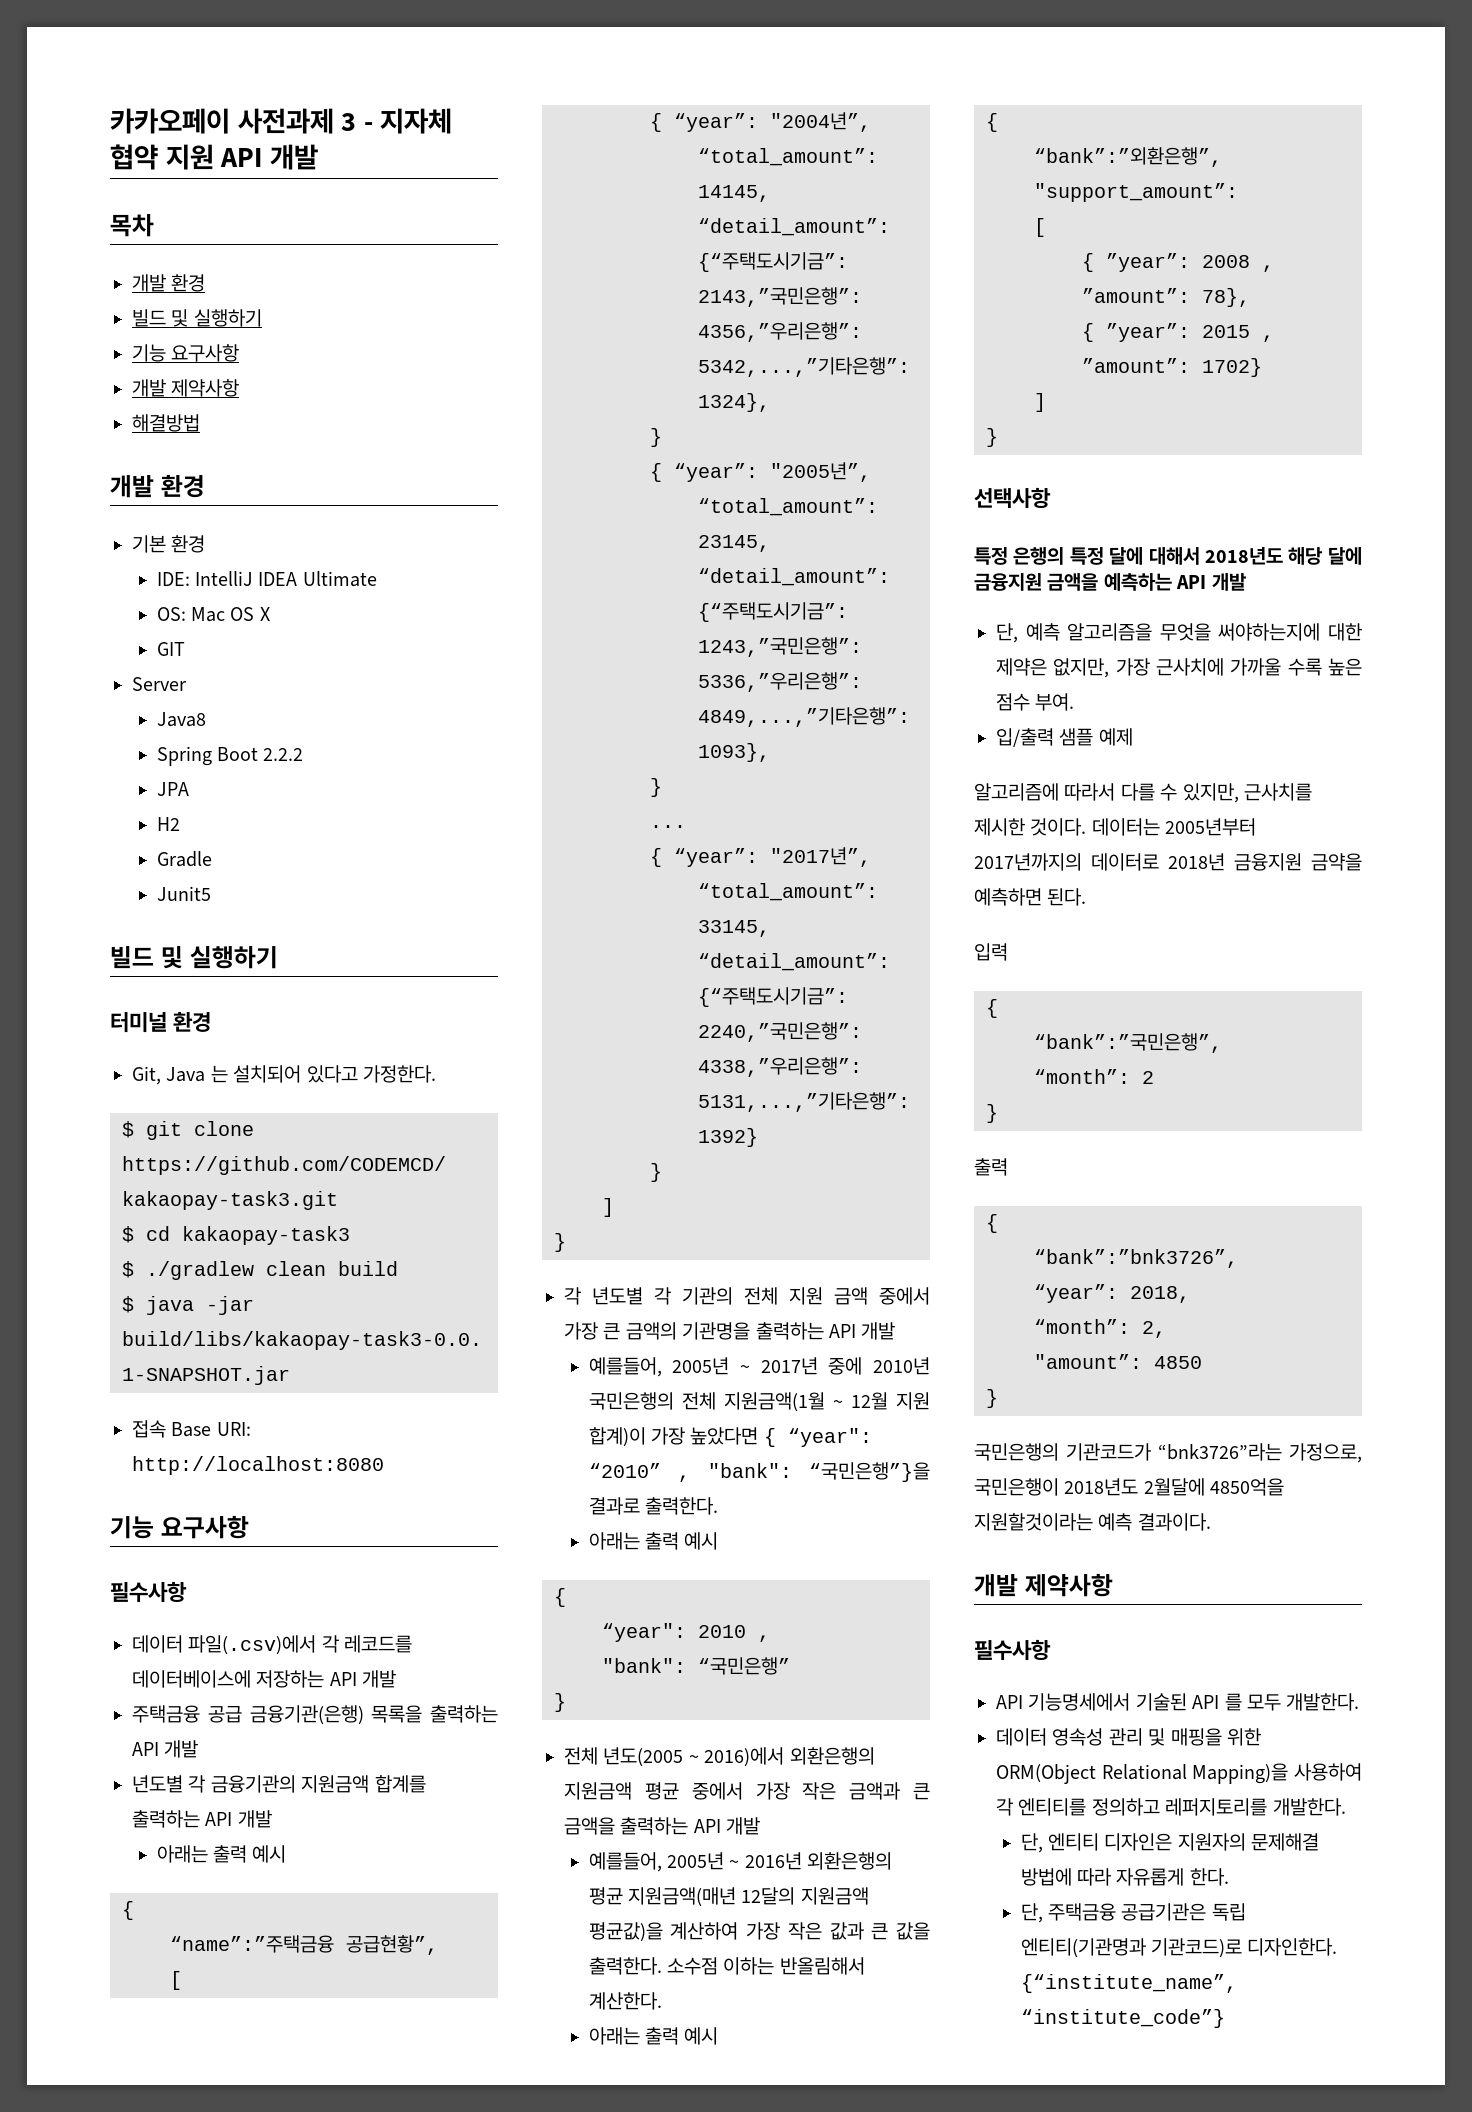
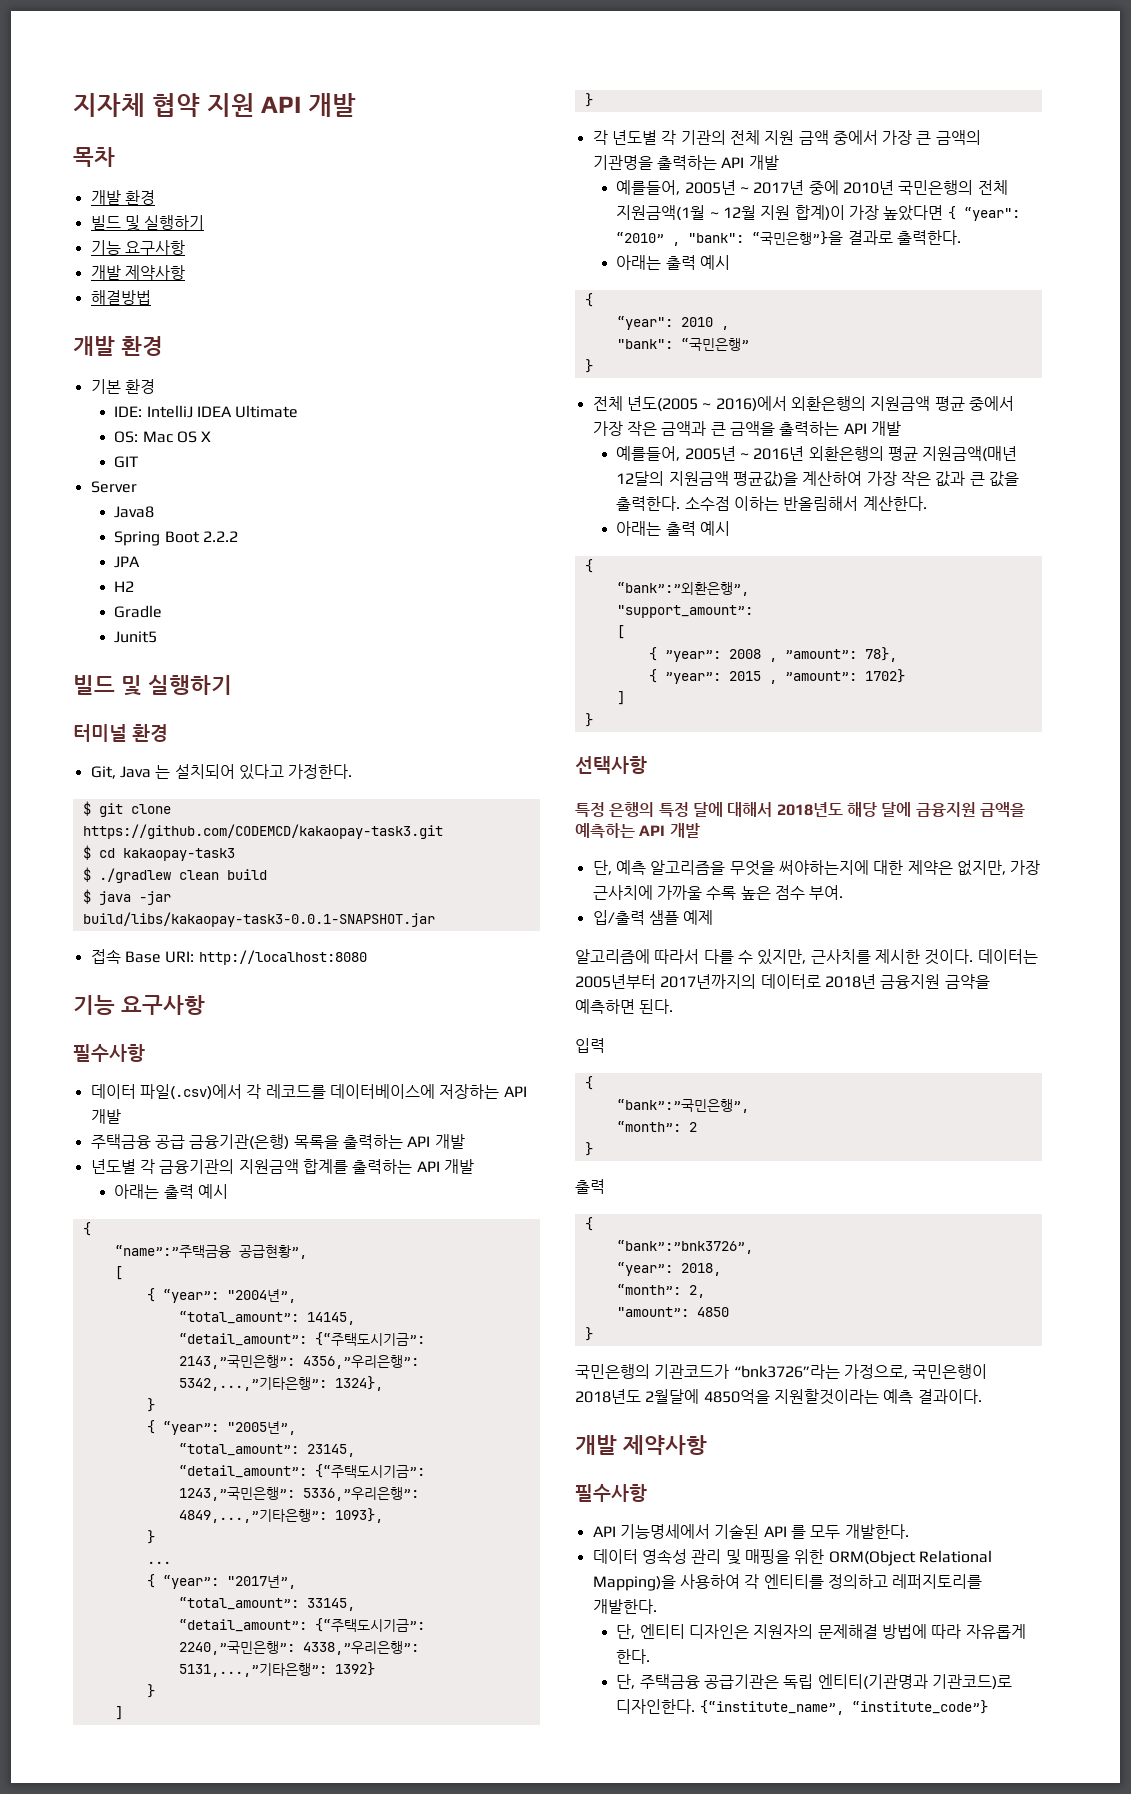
- 카카오페이 사전과제 3 - 지자체 협약 지원 API 개발
+ 지자체 협약 지원 API 개발

